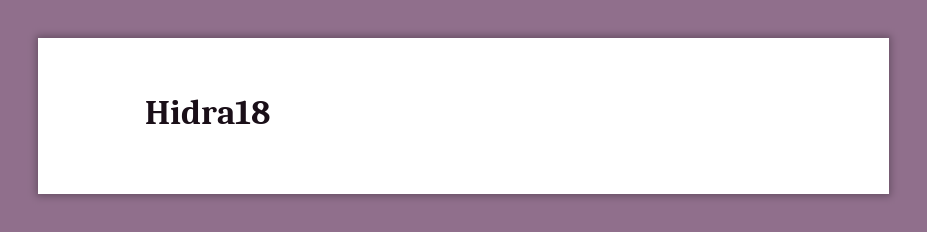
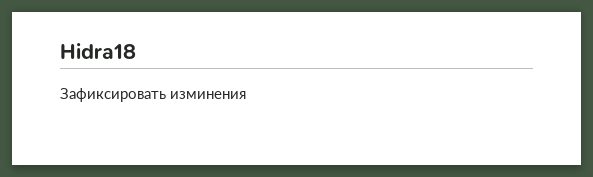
+ Зафиксировать изминения

